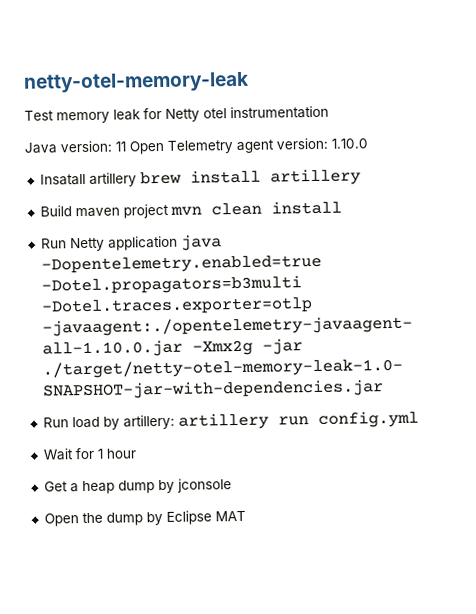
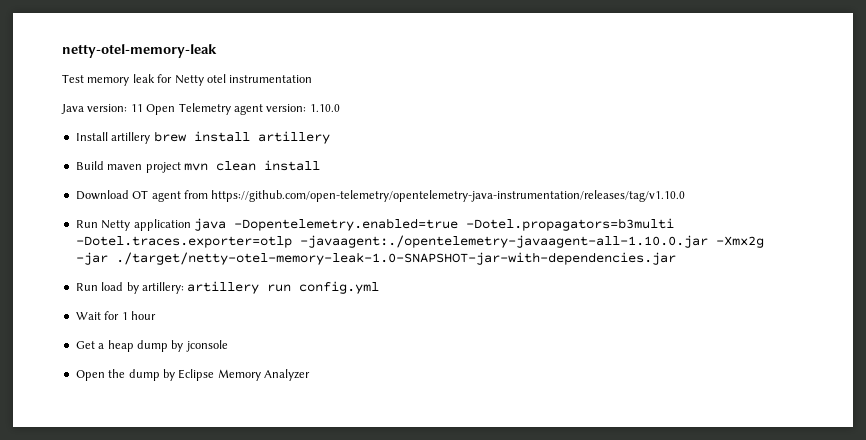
- Insatall artillery brew install artillery
+ Install artillery brew install artillery
+ Download OT agent from https://github.com/open-telemetry/opentelemetry-java-instrumentation/releases/tag/v1.10.0
- Open the dump by Eclipse MAT
+ Open the dump by Eclipse Memory Analyzer

